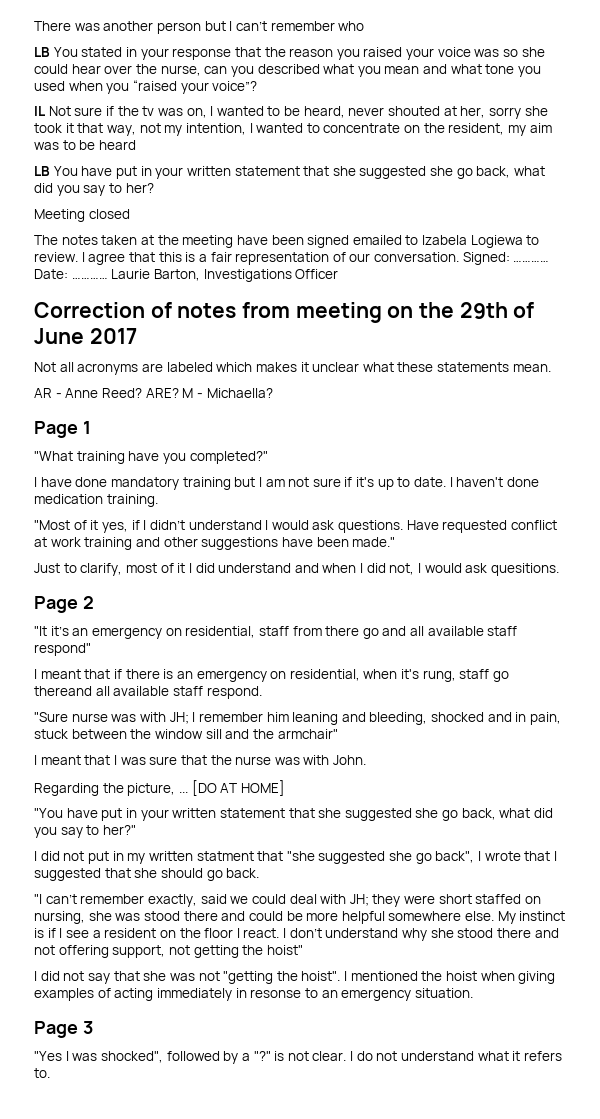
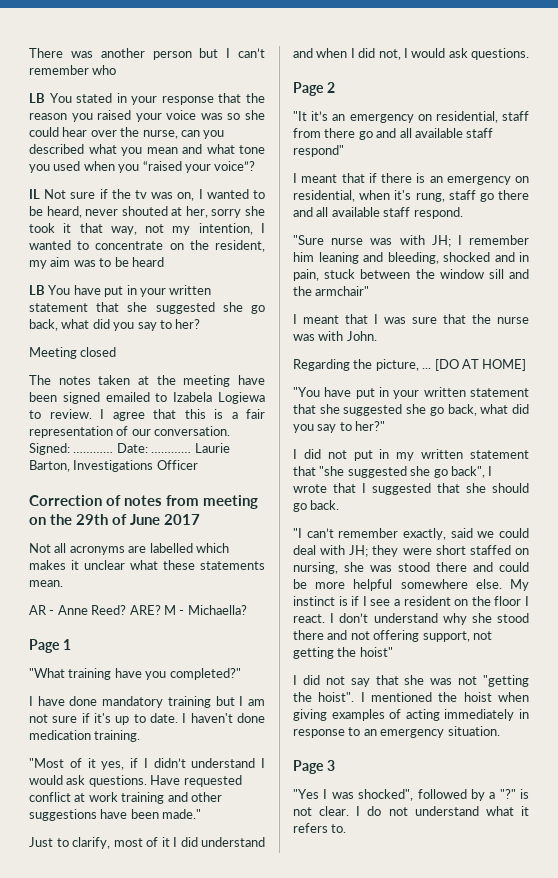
- Not all acronyms are labeled which makes it unclear what these statements mean.
+ Not all acronyms are labelled which makes it unclear what these statements mean.
- Just to clarify, most of it I did understand and when I did not, I would ask quesitions.
+ Just to clarify, most of it I did understand and when I did not, I would ask questions.
- I meant that if there is an emergency on residential, when it's rung, staff go thereand all available staff respond.
+ I meant that if there is an emergency on residential, when it's rung, staff go there and all available staff respond.
- I did not put in my written statment that "she suggested she go back", I wrote that I suggested that she should go back.
+ I did not put in my written statement that "she suggested she go back", I wrote that I suggested that she should go back.
- I mentioned the hoist when giving examples of acting immediately in resonse to an emergency situation.
+ I mentioned the hoist when giving examples of acting immediately in response to an emergency situation.

